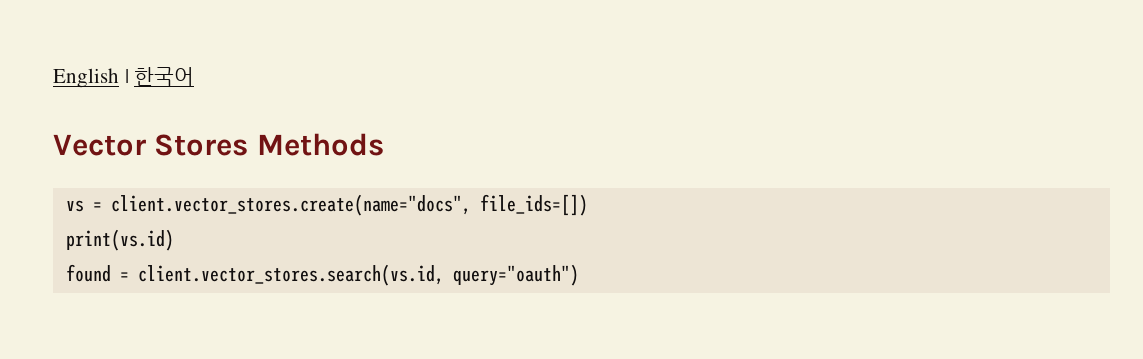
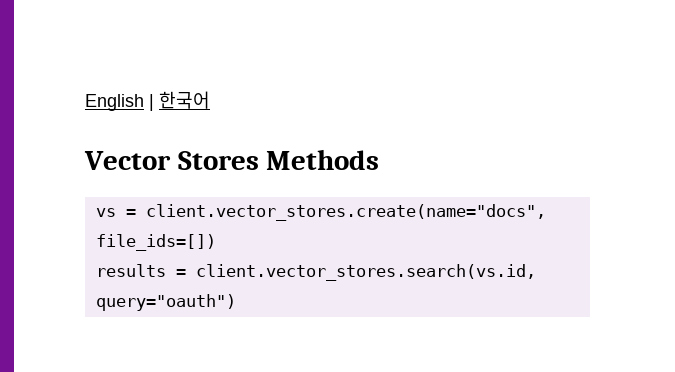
- print(vs.id)
- found = client.vector_stores.search(vs.id, query="oauth")
+ results = client.vector_stores.search(vs.id, query="oauth")

